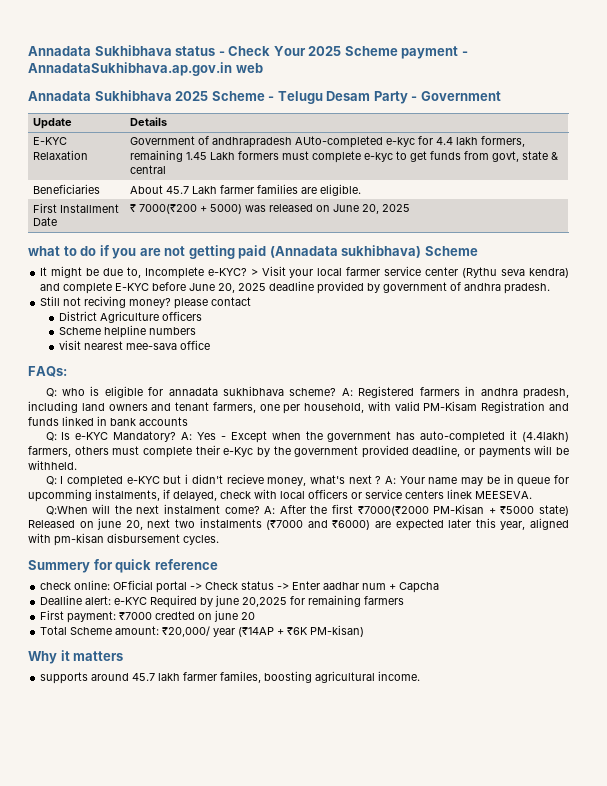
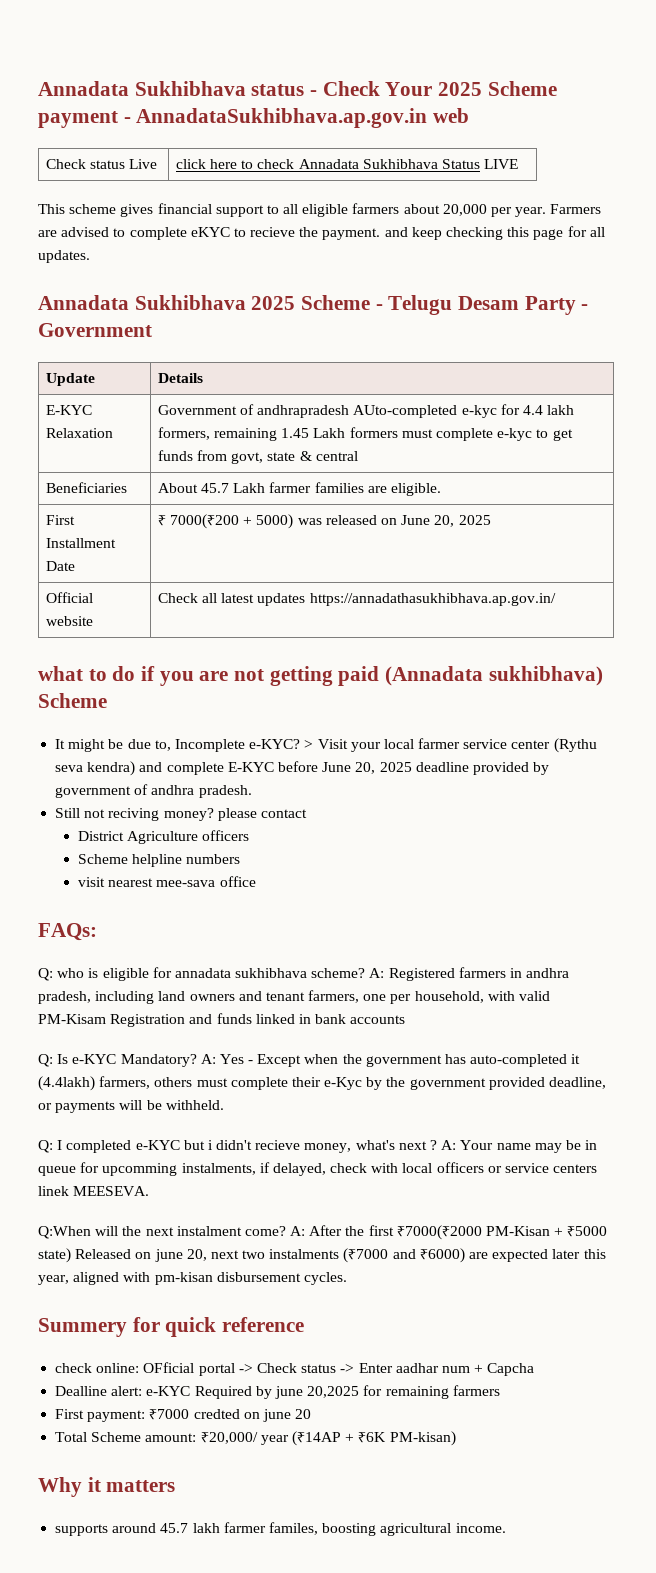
+ Check status Live | click here to check Annadata Sukhibhava Status LIVE
+ This scheme gives financial support to all eligible farmers about 20,000 per year. Farmers are advised to complete eKYC to recieve the payment. and keep checking this page for all updates.
+ Official website | Check all latest updates https://annadathasukhibhava.ap.gov.in/

